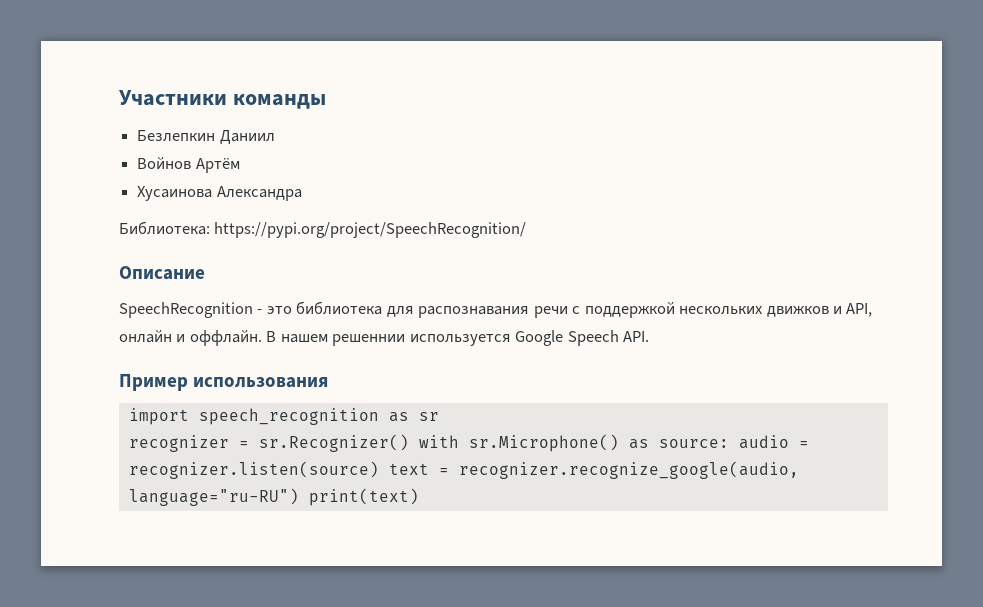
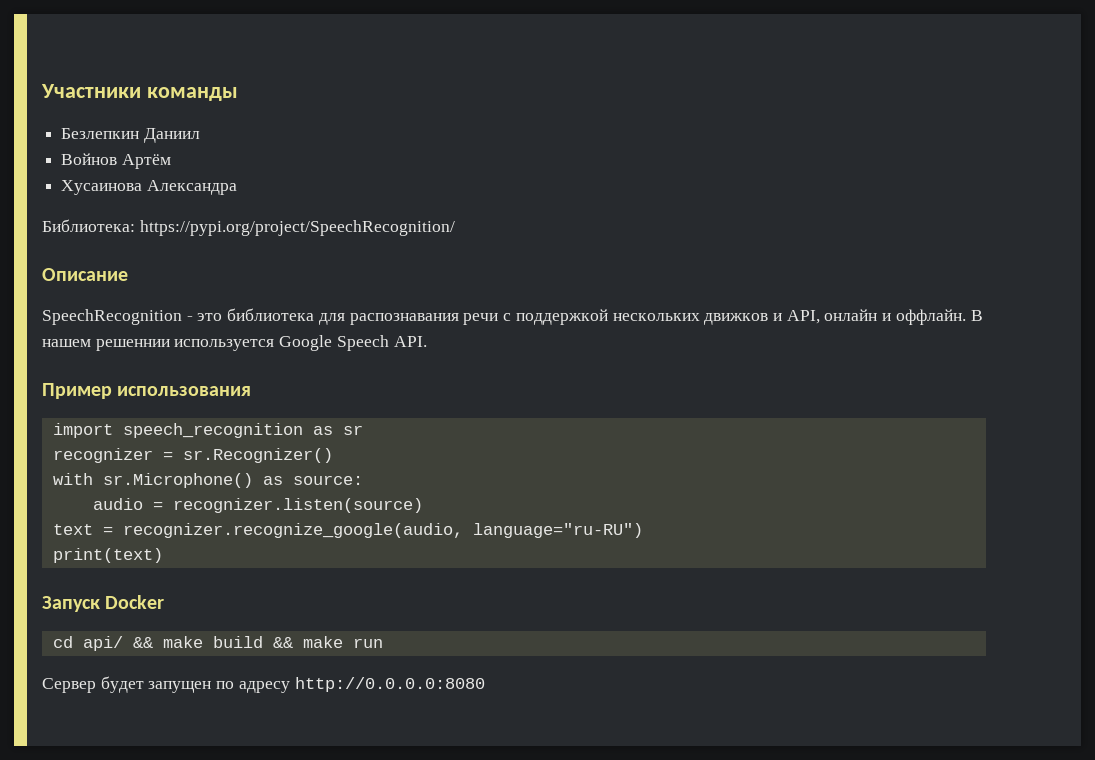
- recognizer = sr.Recognizer() with sr.Microphone() as source: audio = recognizer.listen(source) text = recognizer.recognize_google(audio, language="ru-RU") print(text)
+ recognizer = sr.Recognizer()
+ with sr.Microphone() as source:
+ audio = recognizer.listen(source)
+ text = recognizer.recognize_google(audio, language="ru-RU")
+ print(text)
+ Запуск Docker
+ cd api/ && make build && make run
+ Сервер будет запущен по адресу http://0.0.0.0:8080

